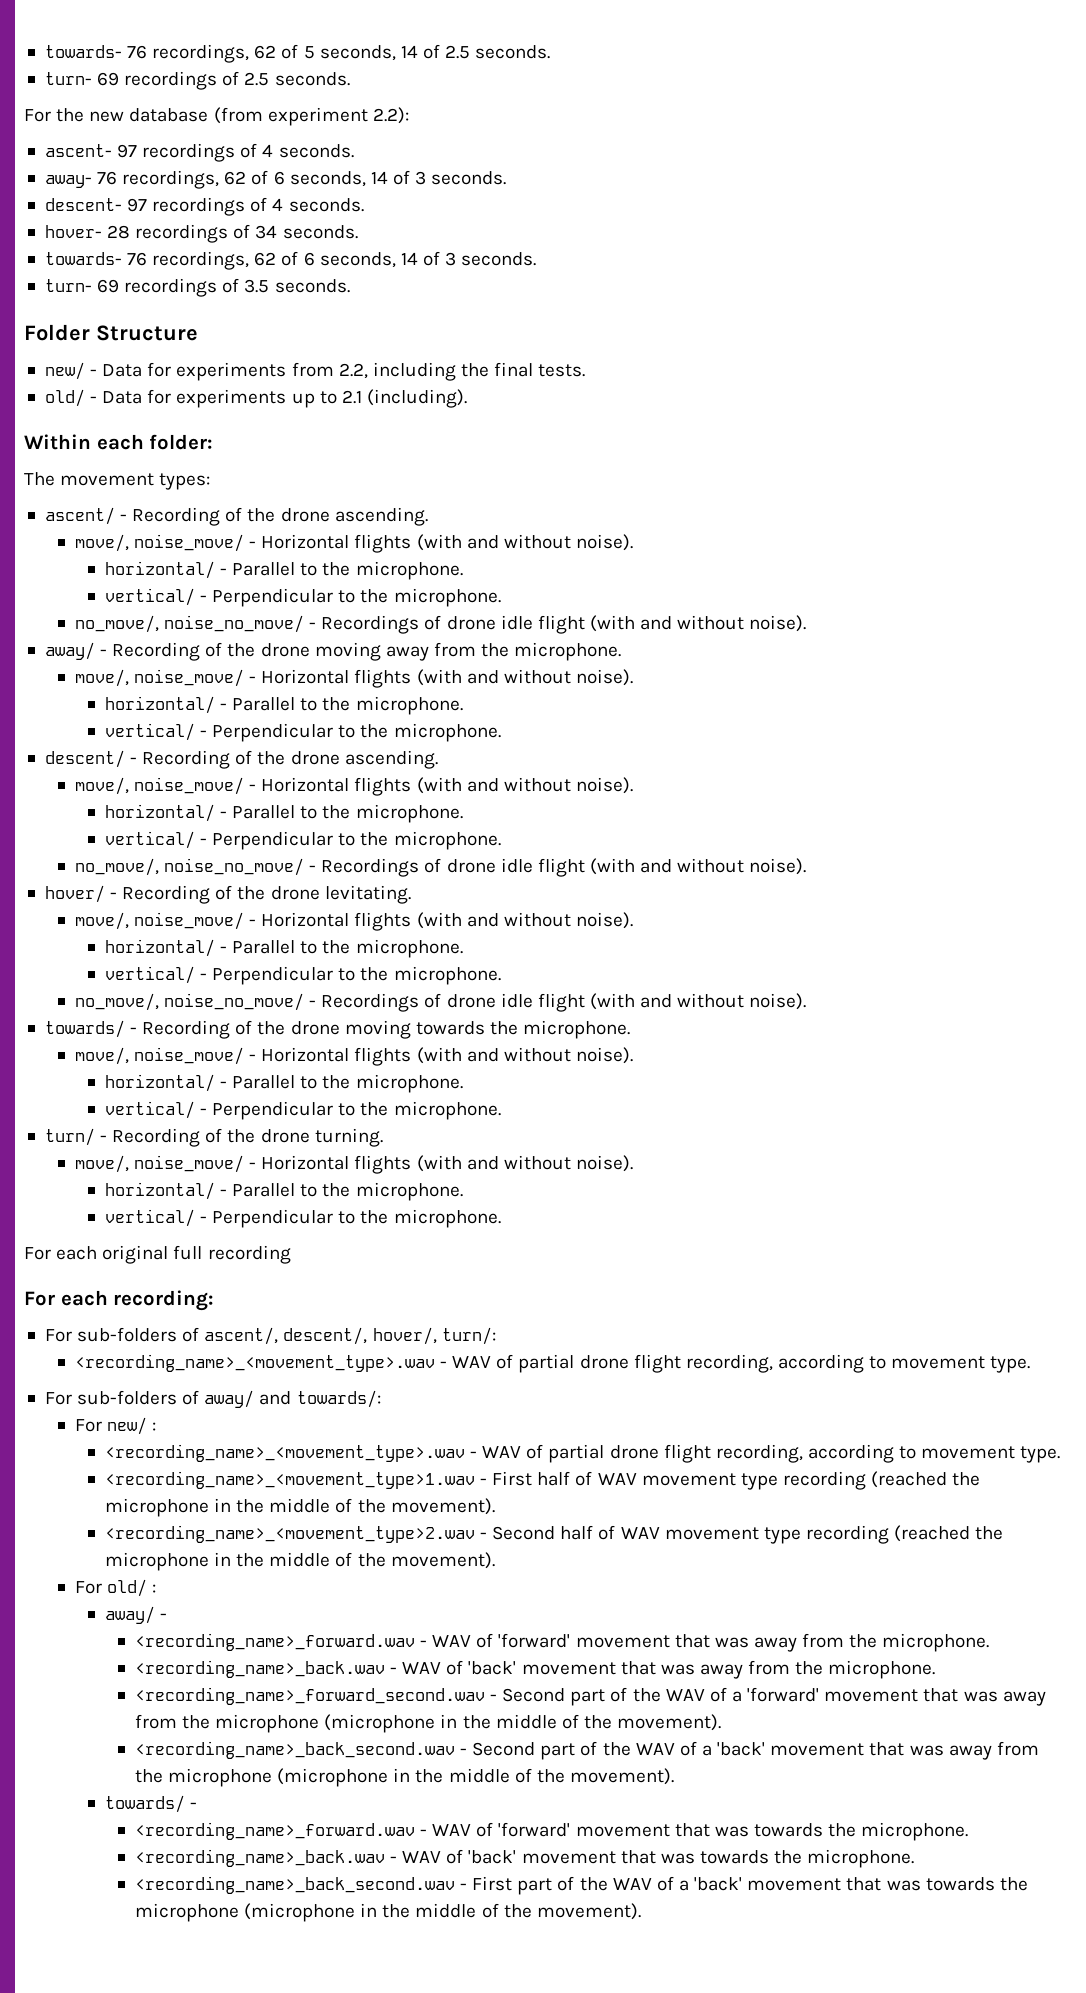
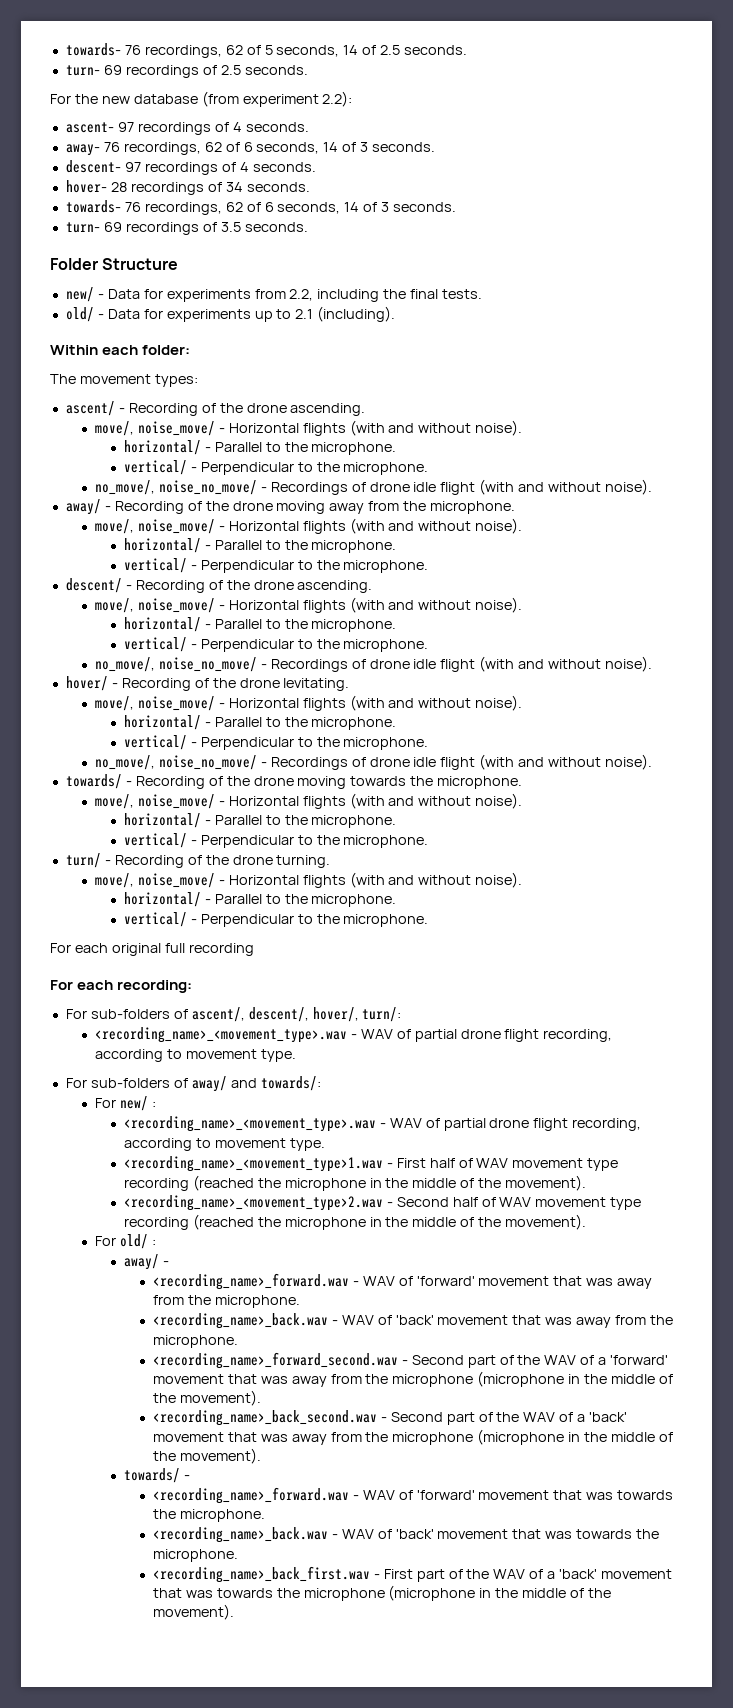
- <recording_name>_back_second.wav - First part of the WAV of a 'back' movement that was towards the microphone (microphone in the middle of the movement).
+ <recording_name>_back_first.wav - First part of the WAV of a 'back' movement that was towards the microphone (microphone in the middle of the movement).

